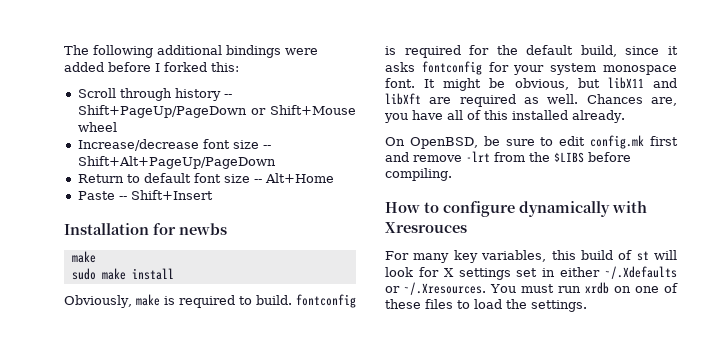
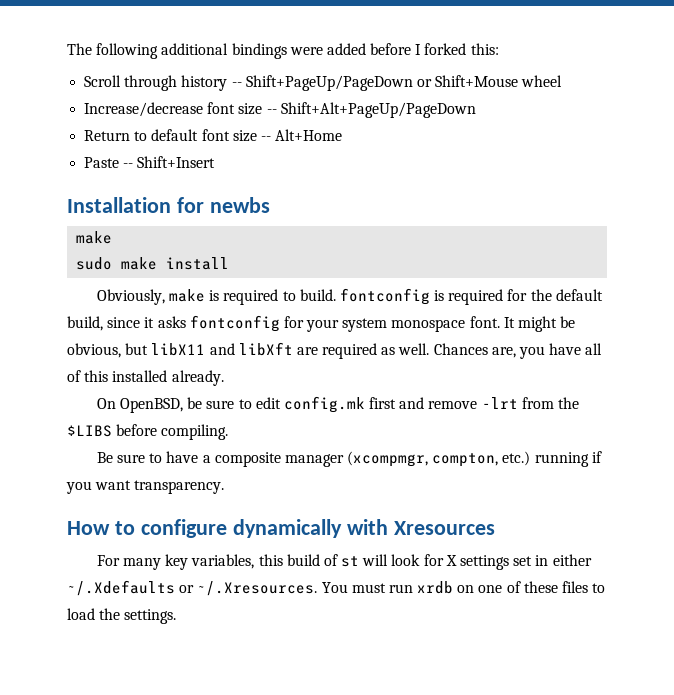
+ Be sure to have a composite manager (xcompmgr, compton, etc.) running if you want transparency.
- How to configure dynamically with Xresrouces
+ How to configure dynamically with Xresources

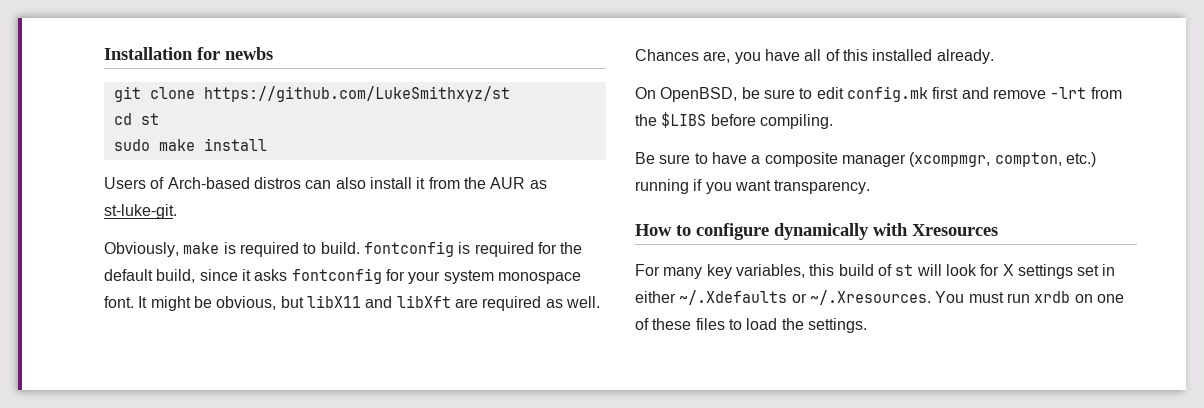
- The following additional bindings were added before I forked this:
- Scroll through history -- Shift+PageUp/PageDown or Shift+Mouse wheel
- Increase/decrease font size -- Shift+Alt+PageUp/PageDown
- Return to default font size -- Alt+Home
- Paste -- Shift+Insert
  Installation for newbs
- make
+ git clone https://github.com/LukeSmithxyz/st
+ cd st
  sudo make install
+ Users of Arch-based distros can also install it from the AUR as st-luke-git.

